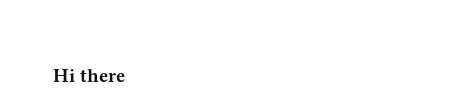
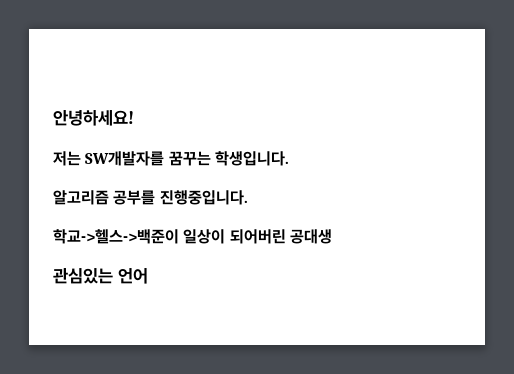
- Hi there
+ 안녕하세요!
+ 저는 SW개발자를 꿈꾸는 학생입니다.
+ 알고리즘 공부를 진행중입니다.
+ 학교->헬스->백준이 일상이 되어버린 공대생
+ 관심있는 언어

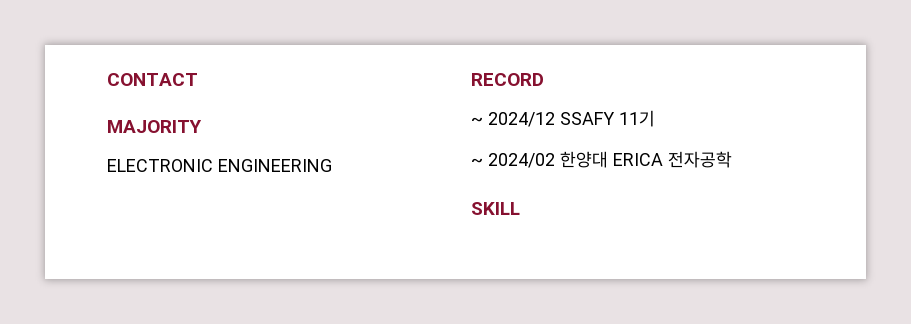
- 안녕하세요!
- 저는 SW개발자를 꿈꾸는 학생입니다.
- 알고리즘 공부를 진행중입니다.
- 학교->헬스->백준이 일상이 되어버린 공대생
- 관심있는 언어
+ CONTACT
+ MAJORITY
+ ELECTRONIC ENGINEERING
+ RECORD
+ ~ 2024/12 SSAFY 11기
+ ~ 2024/02 한양대 ERICA 전자공학
+ SKILL

